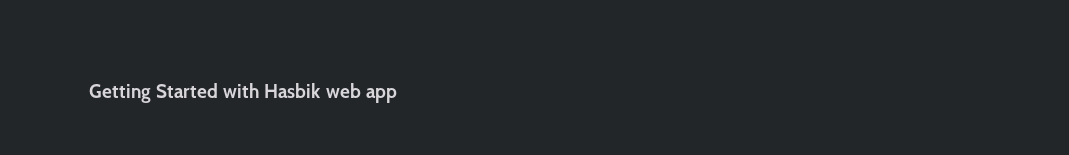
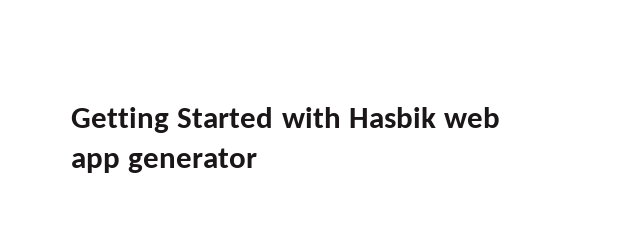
- Getting Started with Hasbik web app
+ Getting Started with Hasbik web app generator

